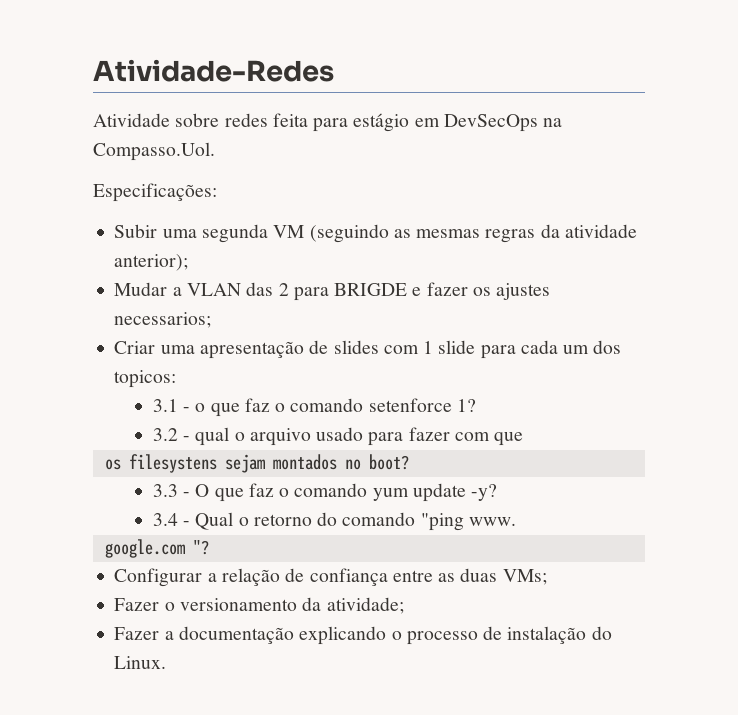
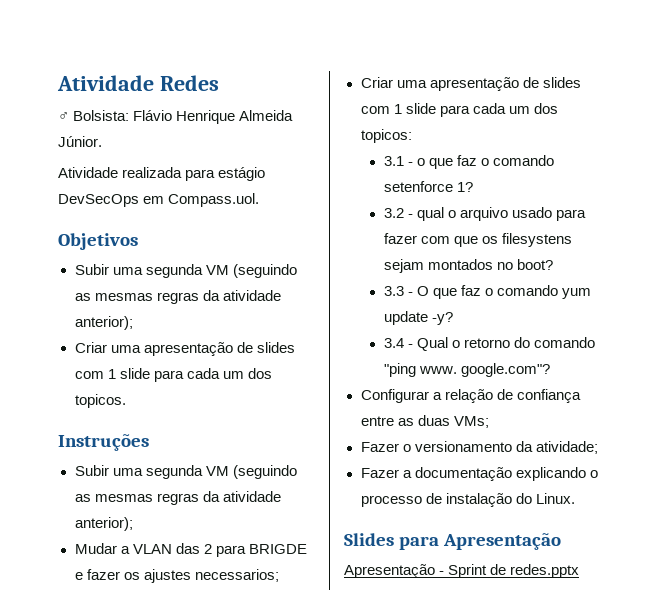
- Atividade-Redes
- Atividade sobre redes feita para estágio em DevSecOps na Compasso.Uol.
- Especificações:
+ Atividade Redes
+ ♂ Bolsista: Flávio Henrique Almeida Júnior.
+ Atividade realizada para estágio DevSecOps em Compass.uol.
+ Objetivos
+ Subir uma segunda VM (seguindo as mesmas regras da atividade anterior);
+ Criar uma apresentação de slides com 1 slide para cada um dos topicos.
+ Instruções
- 3.2 - qual o arquivo usado para fazer com que
- os filesystens sejam montados no boot?
+ 3.2 - qual o arquivo usado para fazer com que os filesystens sejam montados no boot?
- 3.4 - Qual o retorno do comando "ping www.
- google.com "?
+ 3.4 - Qual o retorno do comando "ping www. google.com"?
+ Slides para Apresentação
+ Apresentação - Sprint de redes.pptx

